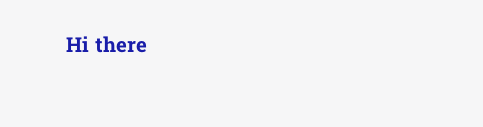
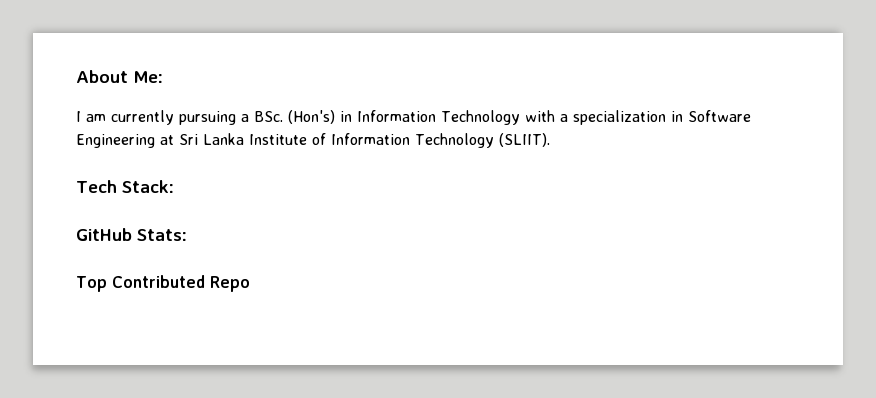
- Hi there
+ About Me:
+ I am currently pursuing a BSc. (Hon's) in Information Technology with a specialization in Software Engineering at Sri Lanka Institute of Information Technology (SLIIT).
+ Tech Stack:
+ GitHub Stats:
+ Top Contributed Repo

